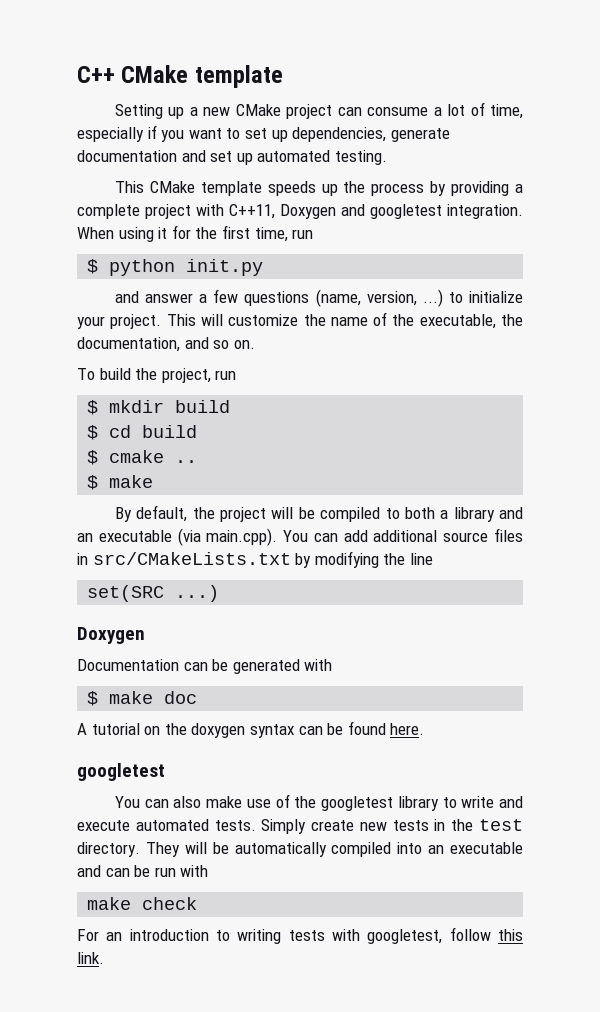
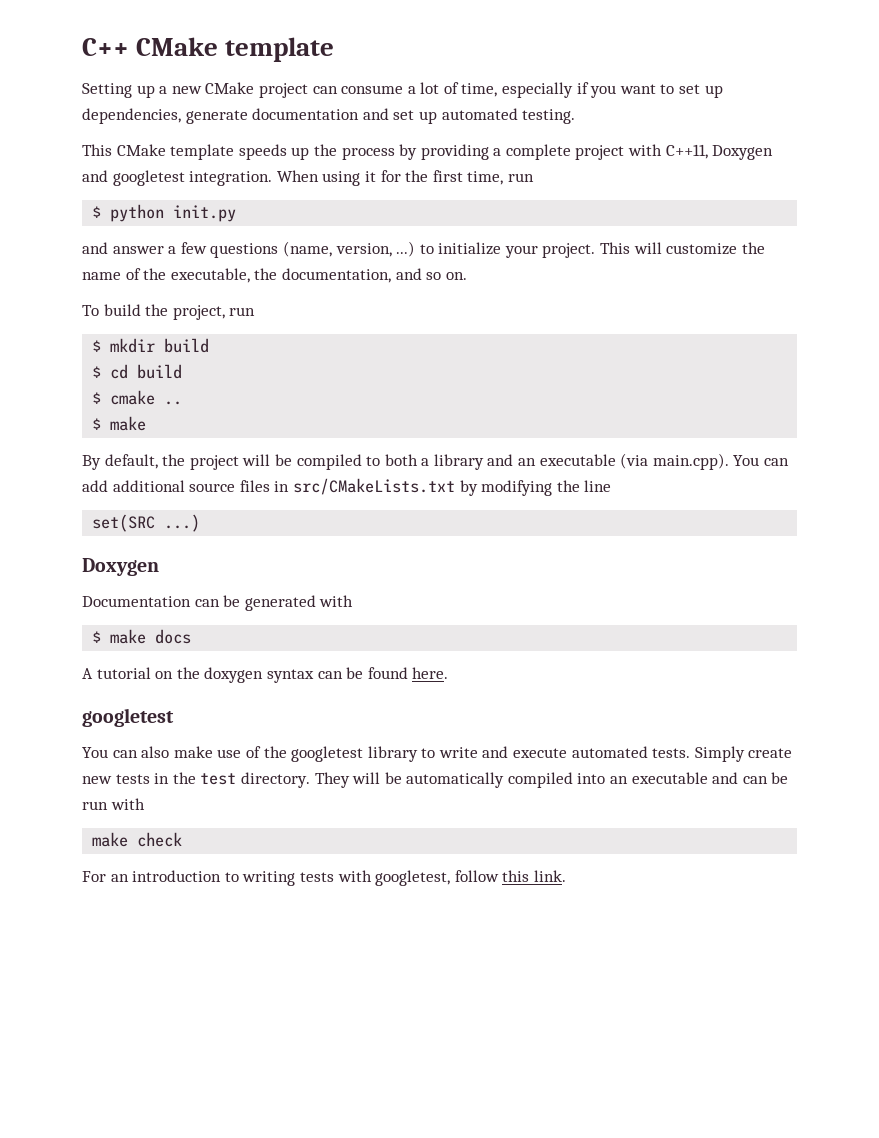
- $ make doc
+ $ make docs

